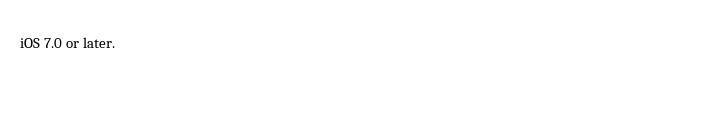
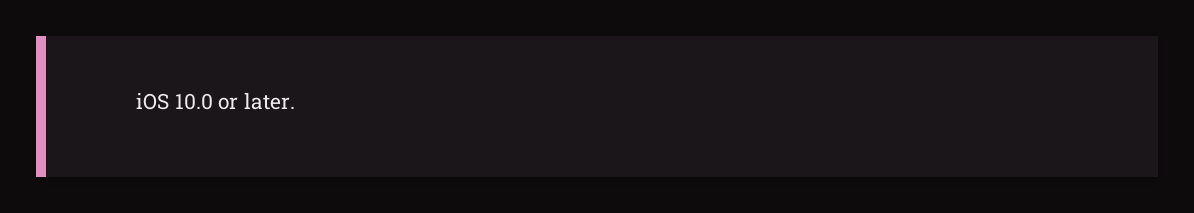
- iOS 7.0 or later.
+ iOS 10.0 or later.

